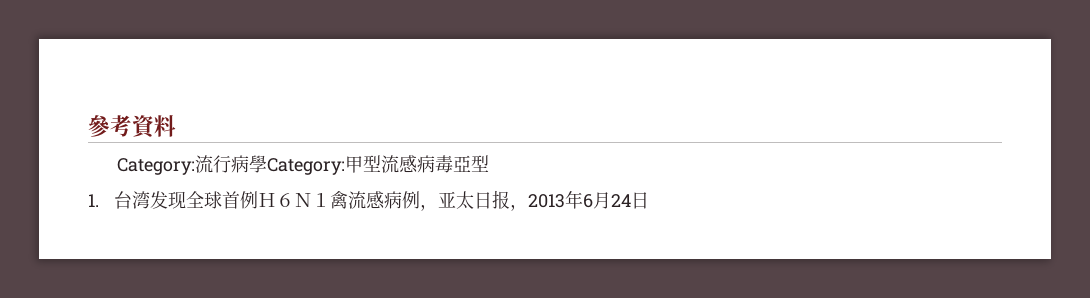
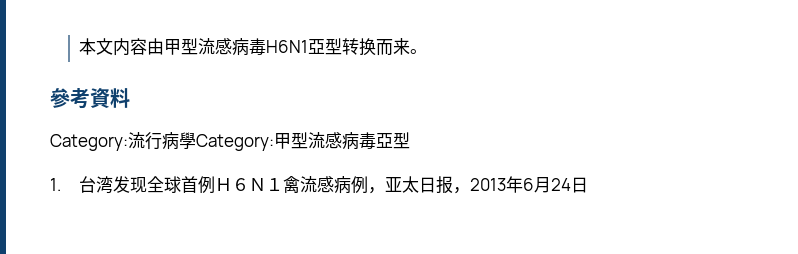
+ 本文内容由甲型流感病毒H6N1亞型转换而来。

